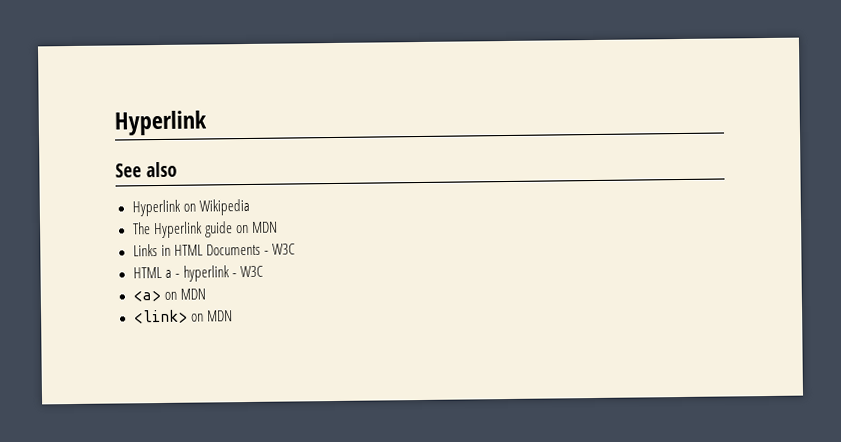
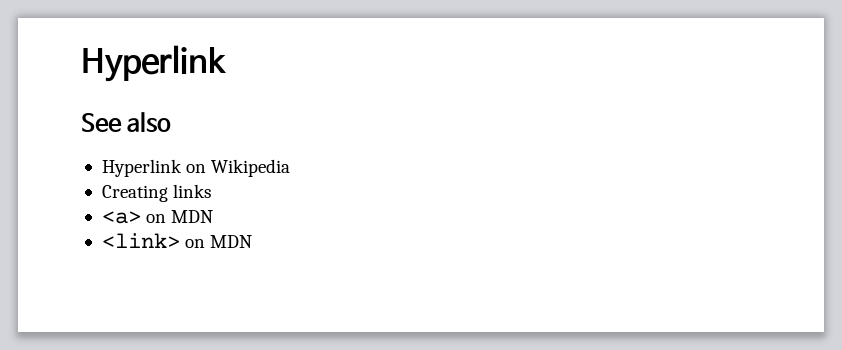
- The Hyperlink guide on MDN
- Links in HTML Documents - W3C
- HTML a - hyperlink - W3C
+ Creating links

